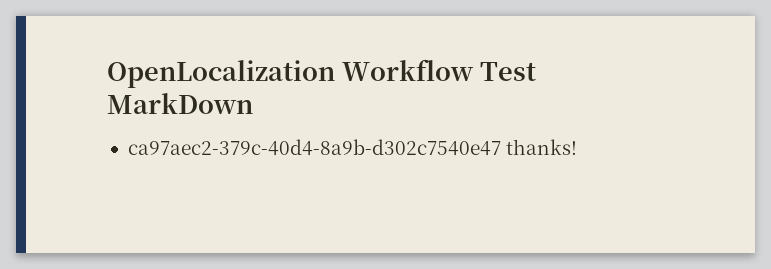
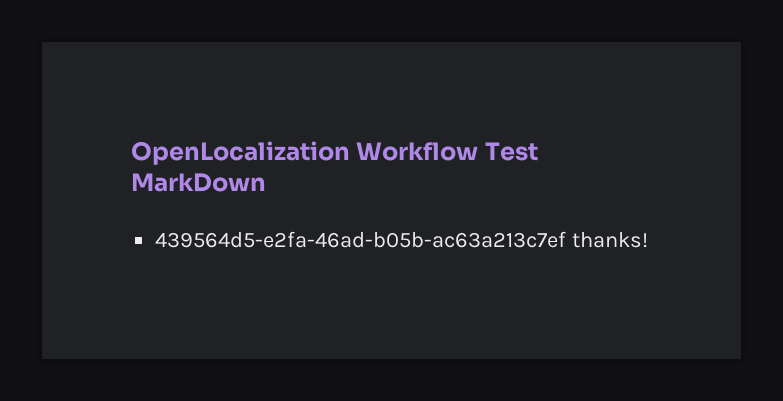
- ca97aec2-379c-40d4-8a9b-d302c7540e47 thanks!
+ 439564d5-e2fa-46ad-b05b-ac63a213c7ef thanks!

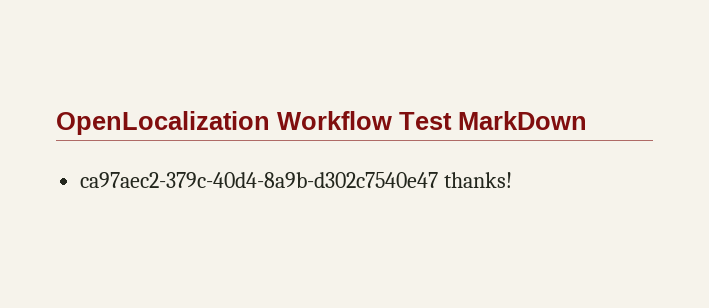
- 439564d5-e2fa-46ad-b05b-ac63a213c7ef thanks!
+ ca97aec2-379c-40d4-8a9b-d302c7540e47 thanks!

